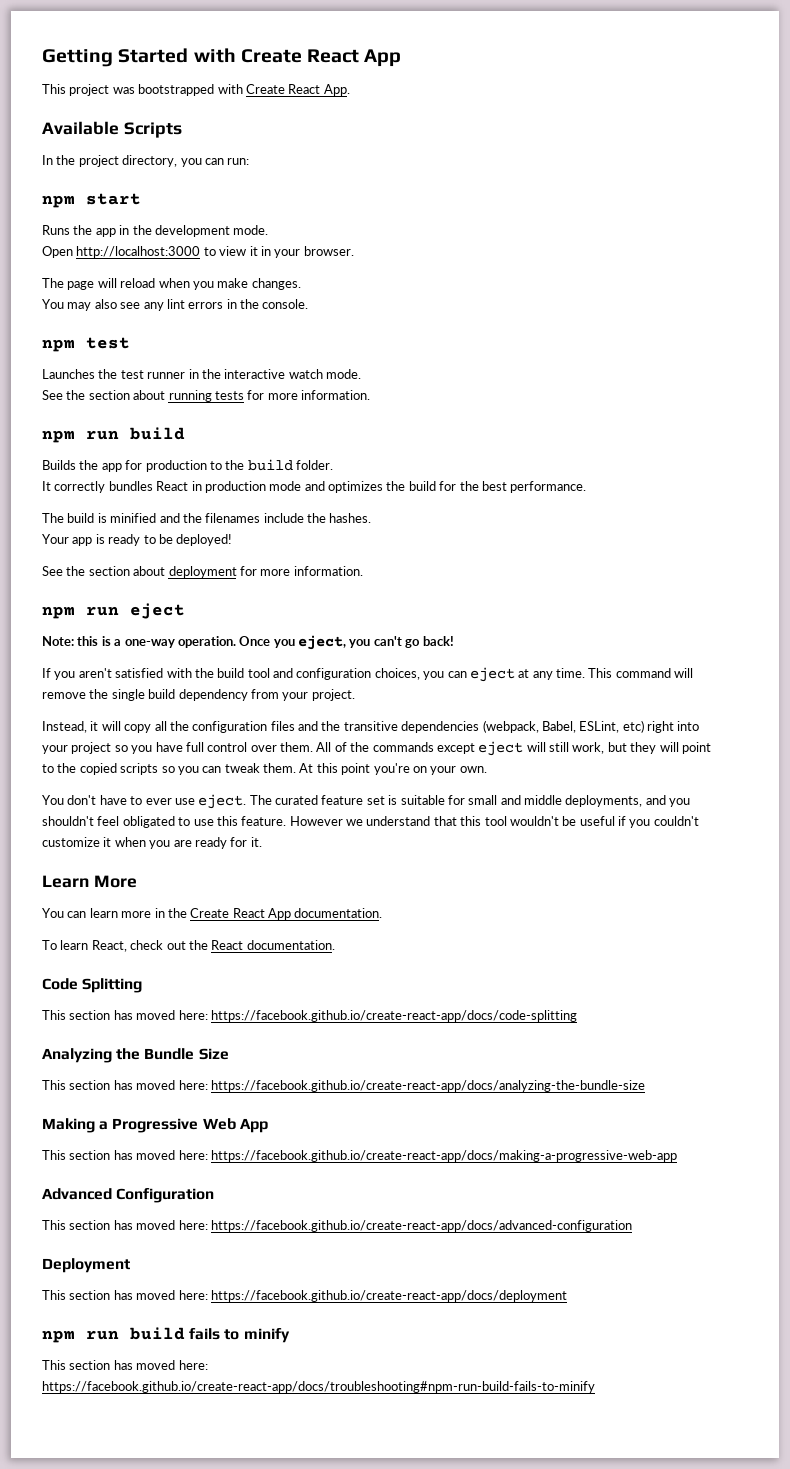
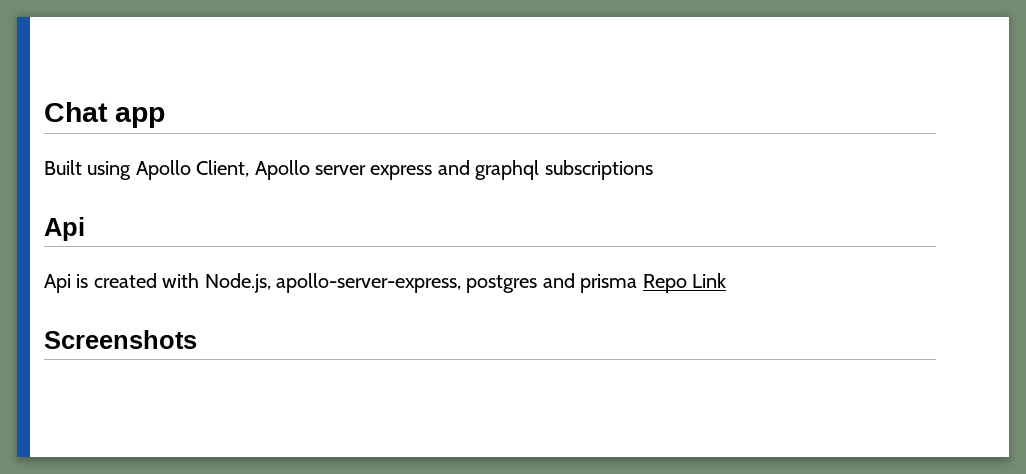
- Getting Started with Create React App
- This project was bootstrapped with Create React App.
- Available Scripts
- In the project directory, you can run:
- npm start
- Runs the app in the development mode.
- Open http://localhost:3000 to view it in your browser.
- The page will reload when you make changes.
- You may also see any lint errors in the console.
- npm test
- Launches the test runner in the interactive watch mode.
- See the section about running tests for more information.
- npm run build
- Builds the app for production to the build folder.
- It correctly bundles React in production mode and optimizes the build for the best performance.
- The build is minified and the filenames include the hashes.
- Your app is ready to be deployed!
- See the section about deployment for more information.
- npm run eject
- Note: this is a one-way operation. Once you eject, you can't go back!
- If you aren't satisfied with the build tool and configuration choices, you can eject at any time. This command will remove the single build dependency from your project.
- Instead, it will copy all the configuration files and the transitive dependencies (webpack, Babel, ESLint, etc) right into your project so you have full control over them. All of the commands except eject will still work, but they will point to the copied scripts so you can tweak them. At this point you're on your own.
- You don't have to ever use eject. The curated feature set is suitable for small and middle deployments, and you shouldn't feel obligated to use this feature. However we understand that this tool wouldn't be useful if you couldn't customize it when you are ready for it.
- Learn More
- You can learn more in the Create React App documentation.
- To learn React, check out the React documentation.
- Code Splitting
- This section has moved here: https://facebook.github.io/create-react-app/docs/code-splitting
- Analyzing the Bundle Size
- This section has moved here: https://facebook.github.io/create-react-app/docs/analyzing-the-bundle-size
- Making a Progressive Web App
- This section has moved here: https://facebook.github.io/create-react-app/docs/making-a-progressive-web-app
- Advanced Configuration
- This section has moved here: https://facebook.github.io/create-react-app/docs/advanced-configuration
- Deployment
- This section has moved here: https://facebook.github.io/create-react-app/docs/deployment
- npm run build fails to minify
- This section has moved here: https://facebook.github.io/create-react-app/docs/troubleshooting#npm-run-build-fails-to-minify
+ Chat app
+ Built using Apollo Client, Apollo server express and graphql subscriptions
+ Api
+ Api is created with Node.js, apollo-server-express, postgres and prisma Repo Link
+ Screenshots

